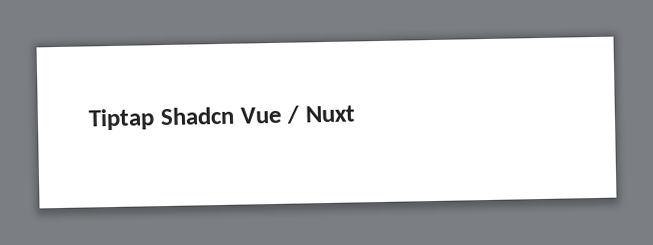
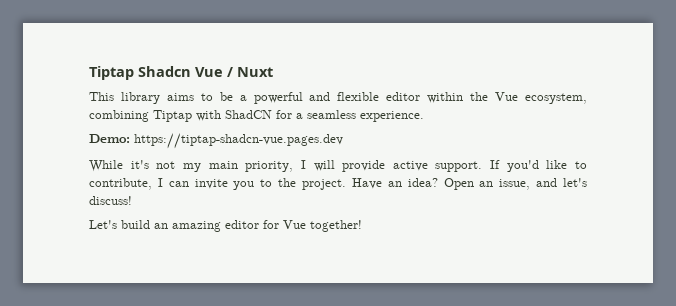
+ This library aims to be a powerful and flexible editor within the Vue ecosystem, combining Tiptap with ShadCN for a seamless experience.
+ Demo: https://tiptap-shadcn-vue.pages.dev
+ While it's not my main priority, I will provide active support. If you'd like to contribute, I can invite you to the project. Have an idea? Open an issue, and let's discuss!
+ Let's build an amazing editor for Vue together!

